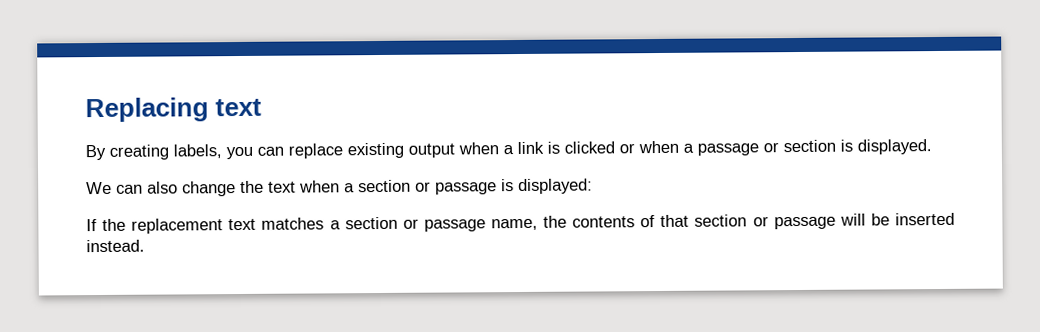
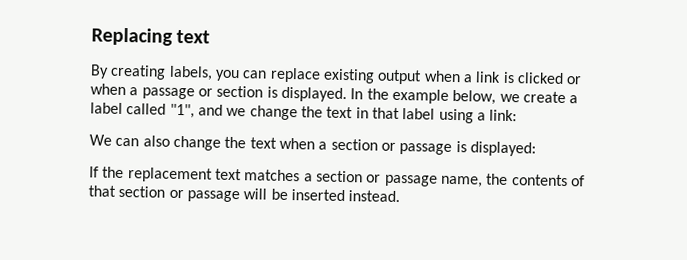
+ In the example below, we create a label called "1", and we change the text in that label using a link:

